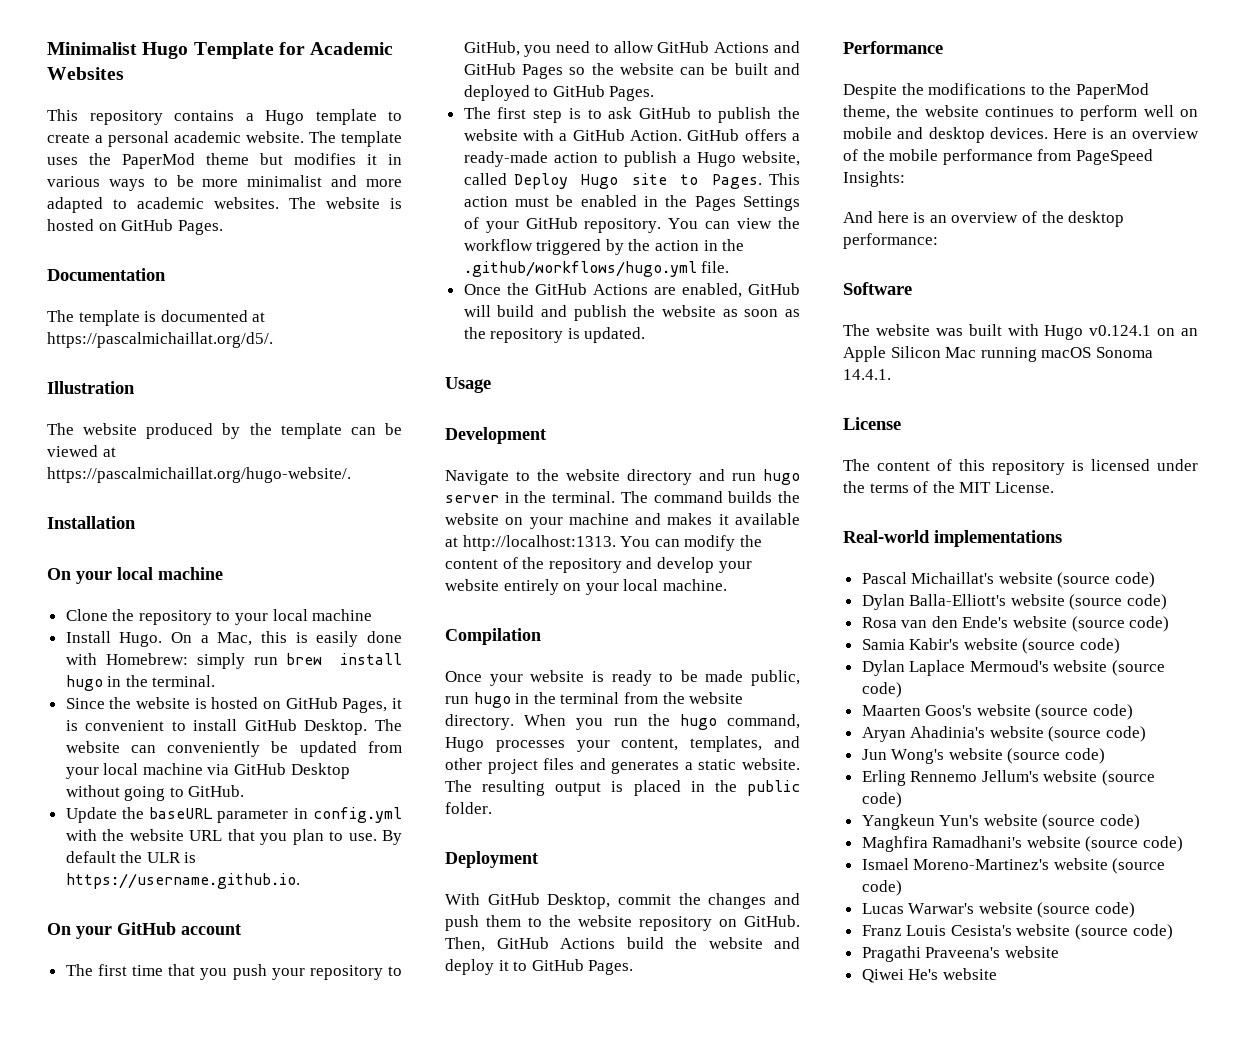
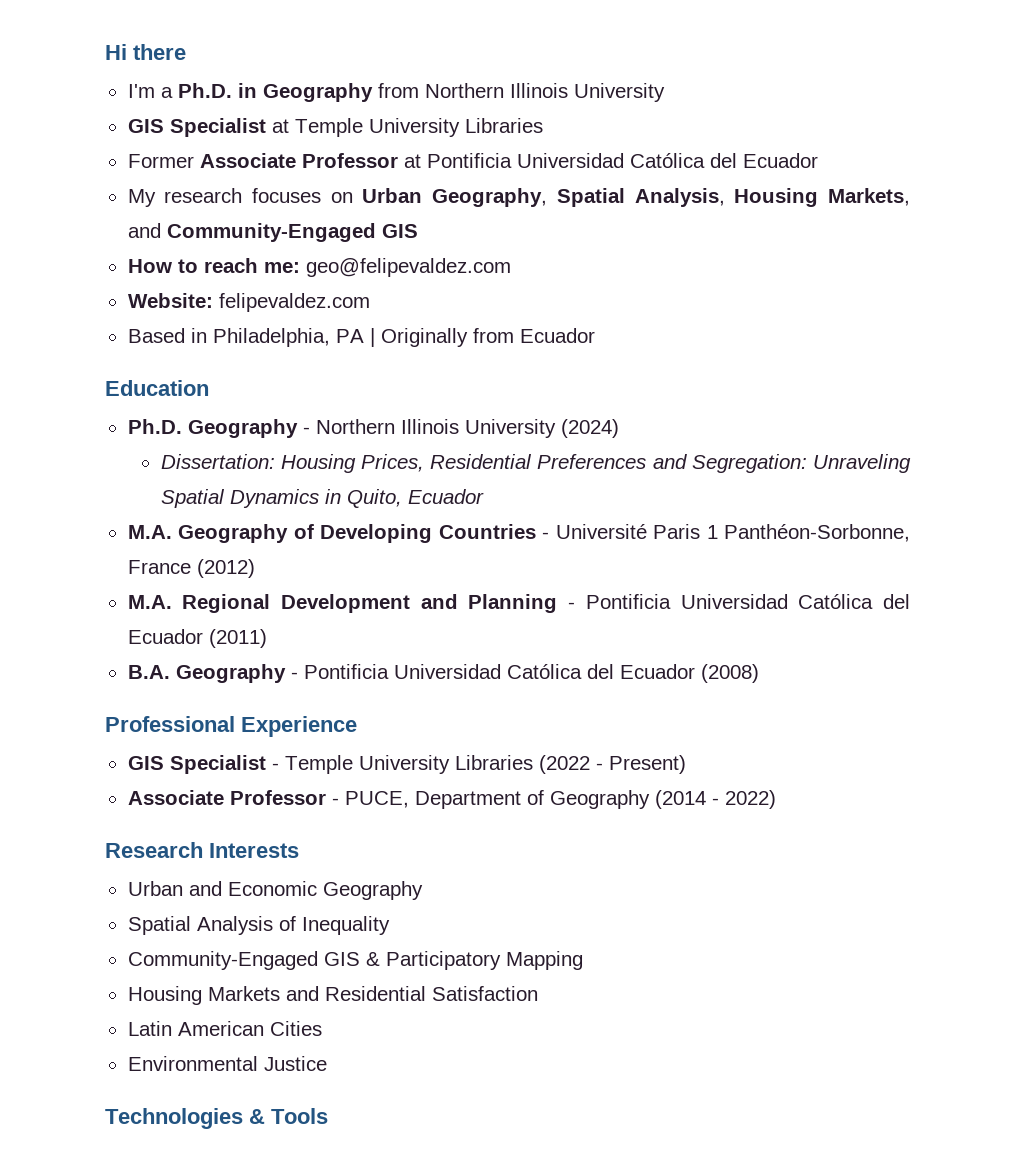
- Minimalist Hugo Template for Academic Websites
- This repository contains a Hugo template to create a personal academic website. The template uses the PaperMod theme but modifies it in various ways to be more minimalist and more adapted to academic websites. The website is hosted on GitHub Pages.
- Documentation
- The template is documented at https://pascalmichaillat.org/d5/.
- Illustration
- The website produced by the template can be viewed at https://pascalmichaillat.org/hugo-website/.
- Installation
- On your local machine
- Clone the repository to your local machine
- Install Hugo. On a Mac, this is easily done with Homebrew: simply run brew install hugo in the terminal.
- Since the website is hosted on GitHub Pages, it is convenient to install GitHub Desktop. The website can conveniently be updated from your local machine via GitHub Desktop without going to GitHub.
- Update the baseURL parameter in config.yml with the website URL that you plan to use. By default the ULR is https://username.github.io.
- On your GitHub account
- The first time that you push your repository to GitHub, you need to allow GitHub Actions and GitHub Pages so the website can be built and deployed to GitHub Pages.
- The first step is to ask GitHub to publish the website with a GitHub Action. GitHub offers a ready-made action to publish a Hugo website, called Deploy Hugo site to Pages. This action must be enabled in the Pages Settings of your GitHub repository. You can view the workflow triggered by the action in the .github/workflows/hugo.yml file.
- Once the GitHub Actions are enabled, GitHub will build and publish the website as soon as the repository is updated.
- Usage
- Development
- Navigate to the website directory and run hugo server in the terminal. The command builds the website on your machine and makes it available at http://localhost:1313. You can modify the content of the repository and develop your website entirely on your local machine.
- Compilation
- Once your website is ready to be made public, run hugo in the terminal from the website directory. When you run the hugo command, Hugo processes your content, templates, and other project files and generates a static website. The resulting output is placed in the public folder.
- Deployment
- With GitHub Desktop, commit the changes and push them to the website repository on GitHub. Then, GitHub Actions build the website and deploy it to GitHub Pages.
- Performance
- Despite the modifications to the PaperMod theme, the website continues to perform well on mobile and desktop devices. Here is an overview of the mobile performance from PageSpeed Insights:
- And here is an overview of the desktop performance:
- Software
- The website was built with Hugo v0.124.1 on an Apple Silicon Mac running macOS Sonoma 14.4.1.
- License
- The content of this repository is licensed under the terms of the MIT License.
- Real-world implementations
- Pascal Michaillat's website (source code)
- Dylan Balla-Elliott's website (source code)
- Rosa van den Ende's website (source code)
- Samia Kabir's website (source code)
- Dylan Laplace Mermoud's website (source code)
- Maarten Goos's website (source code)
- Aryan Ahadinia's website (source code)
- Jun Wong's website (source code)
- Erling Rennemo Jellum's website (source code)
- Yangkeun Yun's website (source code)
- Maghfira Ramadhani's website (source code)
- Ismael Moreno-Martinez's website (source code)
- Lucas Warwar's website (source code)
- Franz Louis Cesista's website (source code)
- Pragathi Praveena's website
- Qiwei He's website
+ Hi there
+ I'm a Ph.D. in Geography from Northern Illinois University
+ GIS Specialist at Temple University Libraries
+ Former Associate Professor at Pontificia Universidad Católica del Ecuador
+ My research focuses on Urban Geography, Spatial Analysis, Housing Markets, and Community-Engaged GIS
+ How to reach me: geo@felipevaldez.com
+ Website: felipevaldez.com
+ Based in Philadelphia, PA | Originally from Ecuador
+ Education
+ Ph.D. Geography - Northern Illinois University (2024)
+ Dissertation: Housing Prices, Residential Preferences and Segregation: Unraveling Spatial Dynamics in Quito, Ecuador
+ M.A. Geography of Developing Countries - Université Paris 1 Panthéon-Sorbonne, France (2012)
+ M.A. Regional Development and Planning - Pontificia Universidad Católica del Ecuador (2011)
+ B.A. Geography - Pontificia Universidad Católica del Ecuador (2008)
+ Professional Experience
+ GIS Specialist - Temple University Libraries (2022 - Present)
+ Associate Professor - PUCE, Department of Geography (2014 - 2022)
+ Research Interests
+ Urban and Economic Geography
+ Spatial Analysis of Inequality
+ Community-Engaged GIS & Participatory Mapping
+ Housing Markets and Residential Satisfaction
+ Latin American Cities
+ Environmental Justice
+ Technologies & Tools

